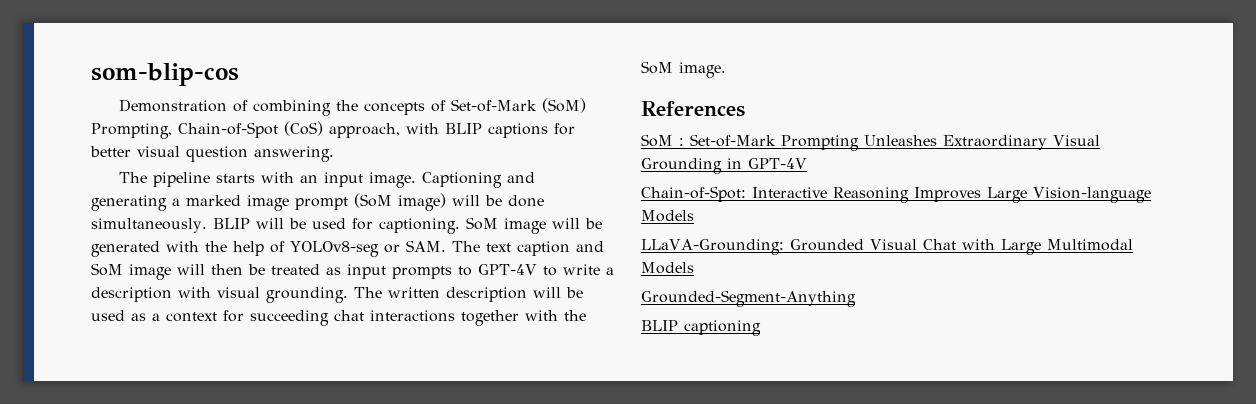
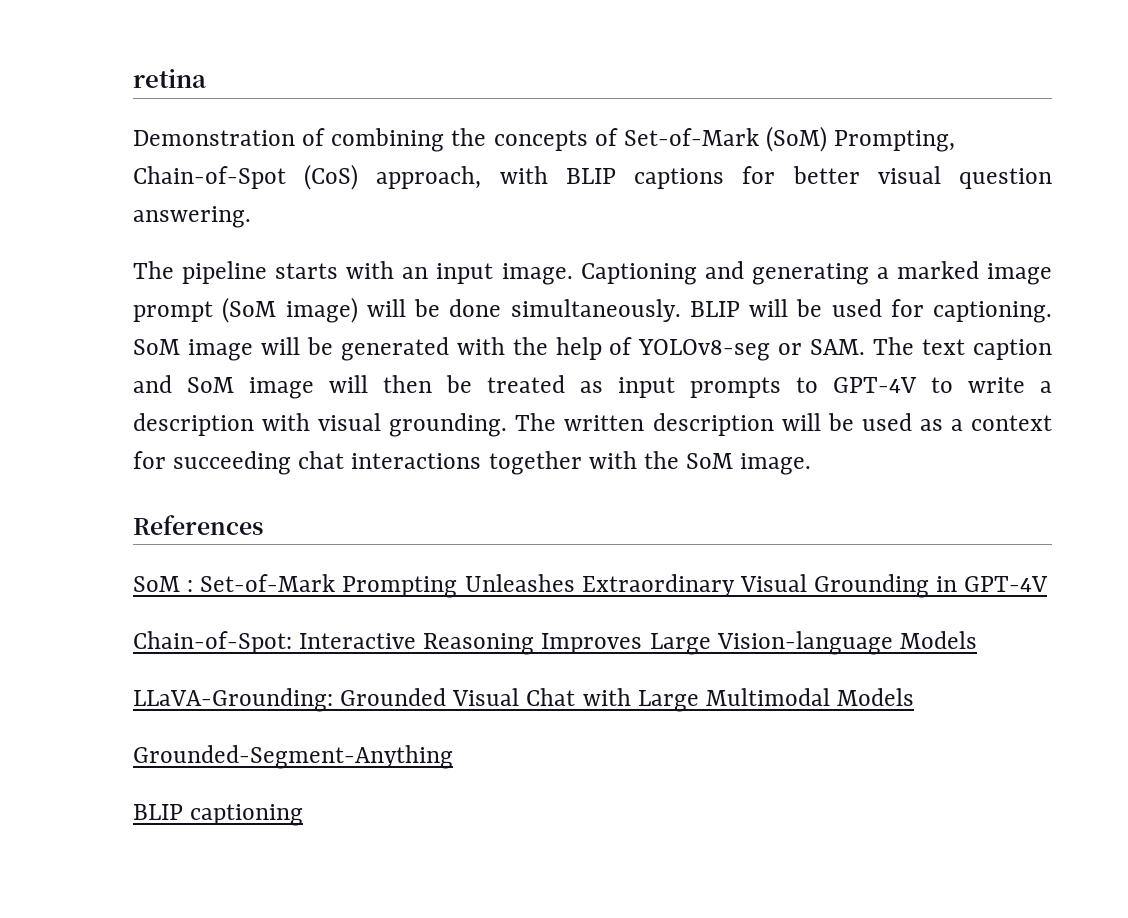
- som-blip-cos
+ retina

